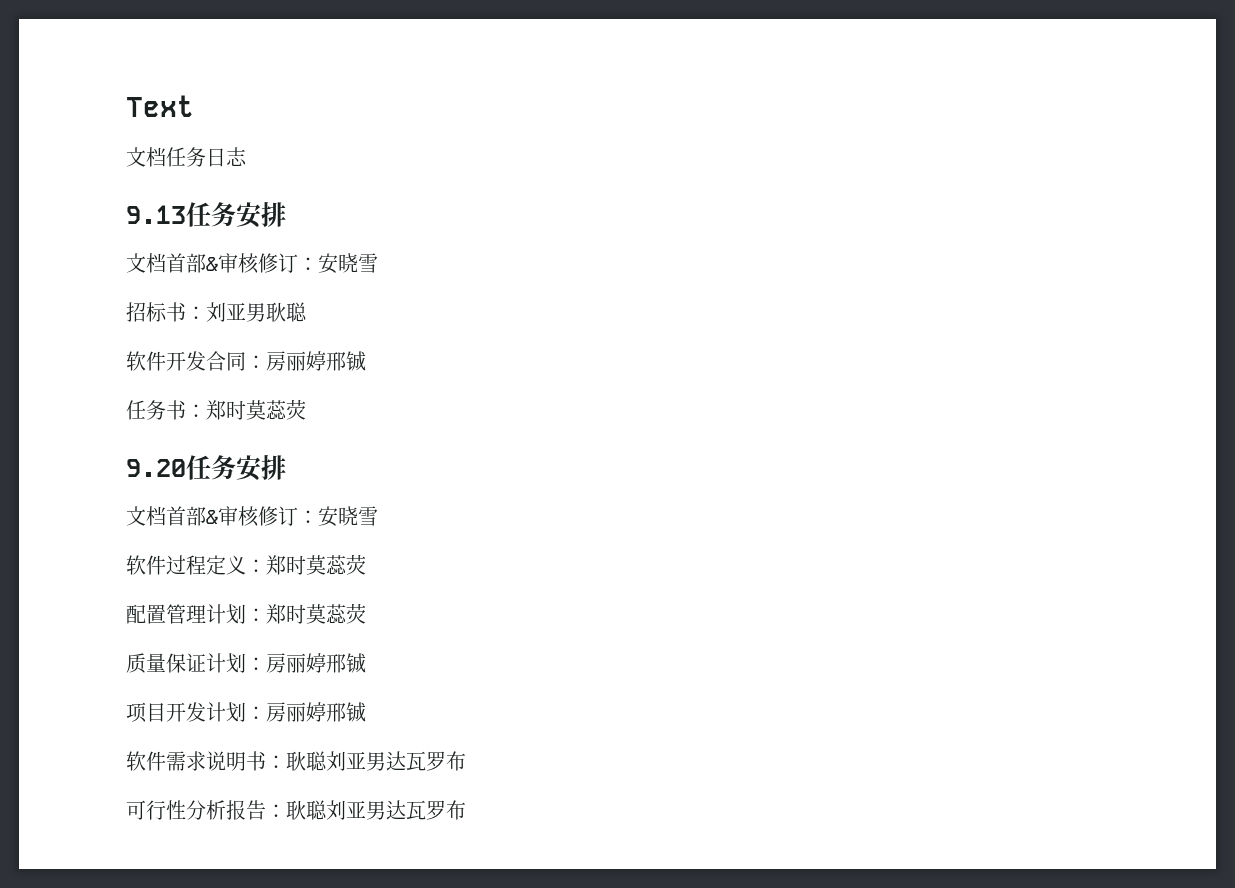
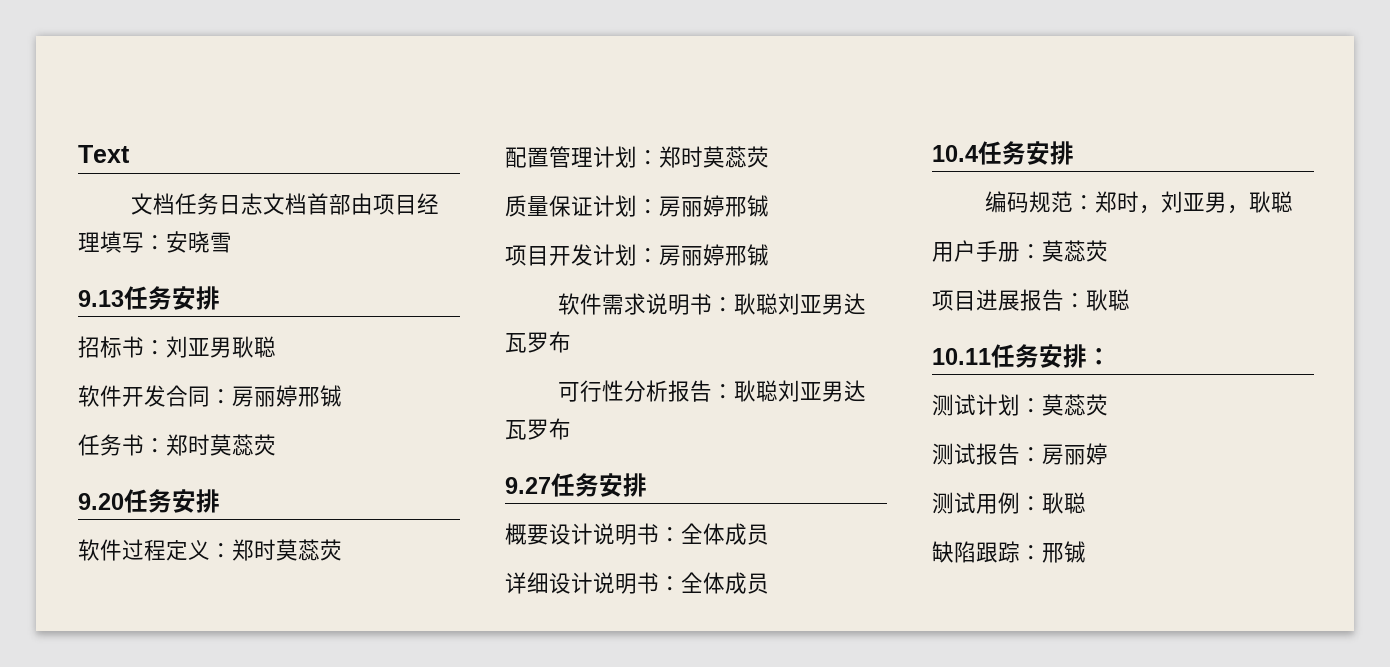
- 文档任务日志
+ 文档任务日志文档首部由项目经理填写：安晓雪
  9.13任务安排
- 文档首部&审核修订：安晓雪
  9.20任务安排
- 文档首部&审核修订：安晓雪
+ 9.27任务安排
+ 概要设计说明书：全体成员
+ 详细设计说明书：全体成员
+ 10.4任务安排
+ 编码规范：郑时，刘亚男，耿聪
+ 用户手册：莫蕊荧
+ 项目进展报告：耿聪
+ 10.11任务安排：
+ 测试计划：莫蕊荧
+ 测试报告：房丽婷
+ 测试用例：耿聪
+ 缺陷跟踪：邢铖

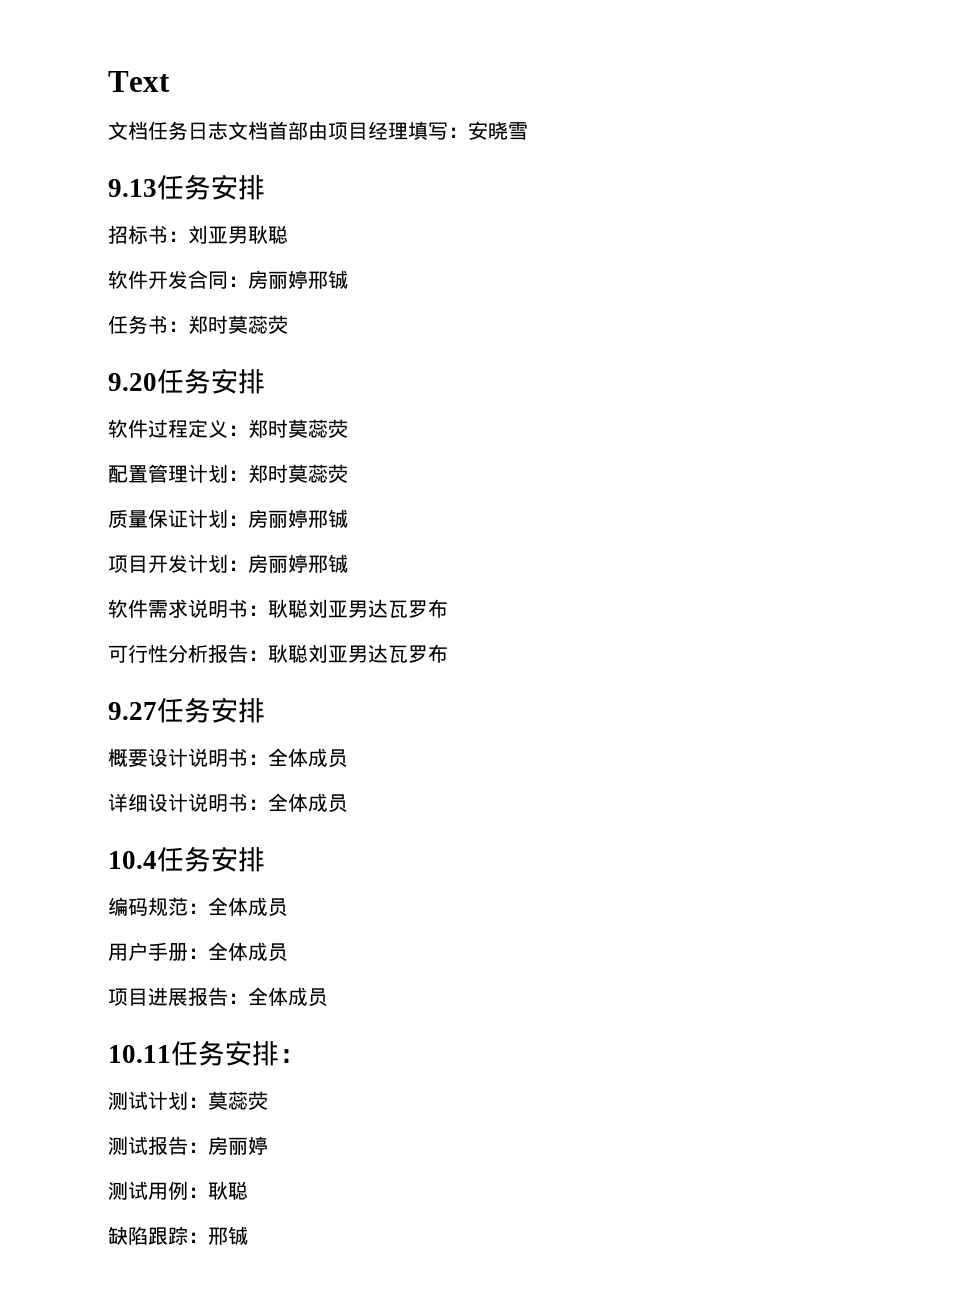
- 编码规范：郑时，刘亚男，耿聪
+ 编码规范：全体成员
- 用户手册：莫蕊荧
+ 用户手册：全体成员
- 项目进展报告：耿聪
+ 项目进展报告：全体成员

